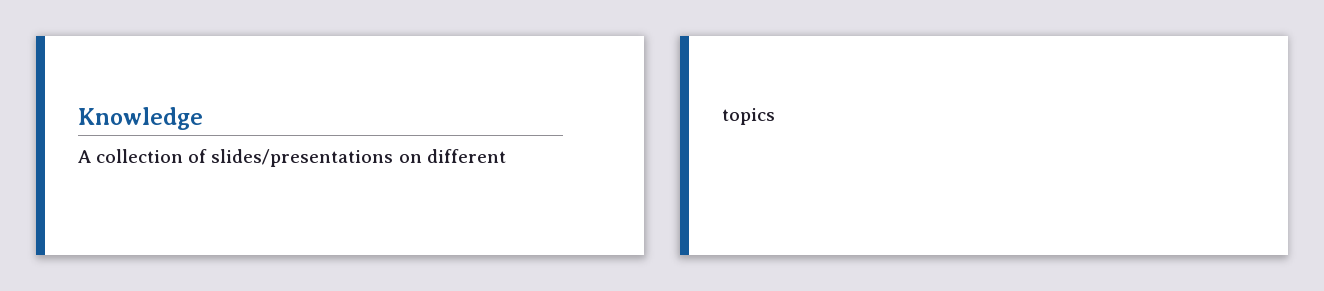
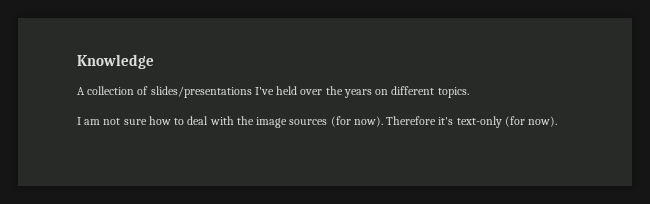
- A collection of slides/presentations on different topics
+ A collection of slides/presentations I've held over the years on different topics.
+ I am not sure how to deal with the image sources (for now). Therefore it's text-only (for now).

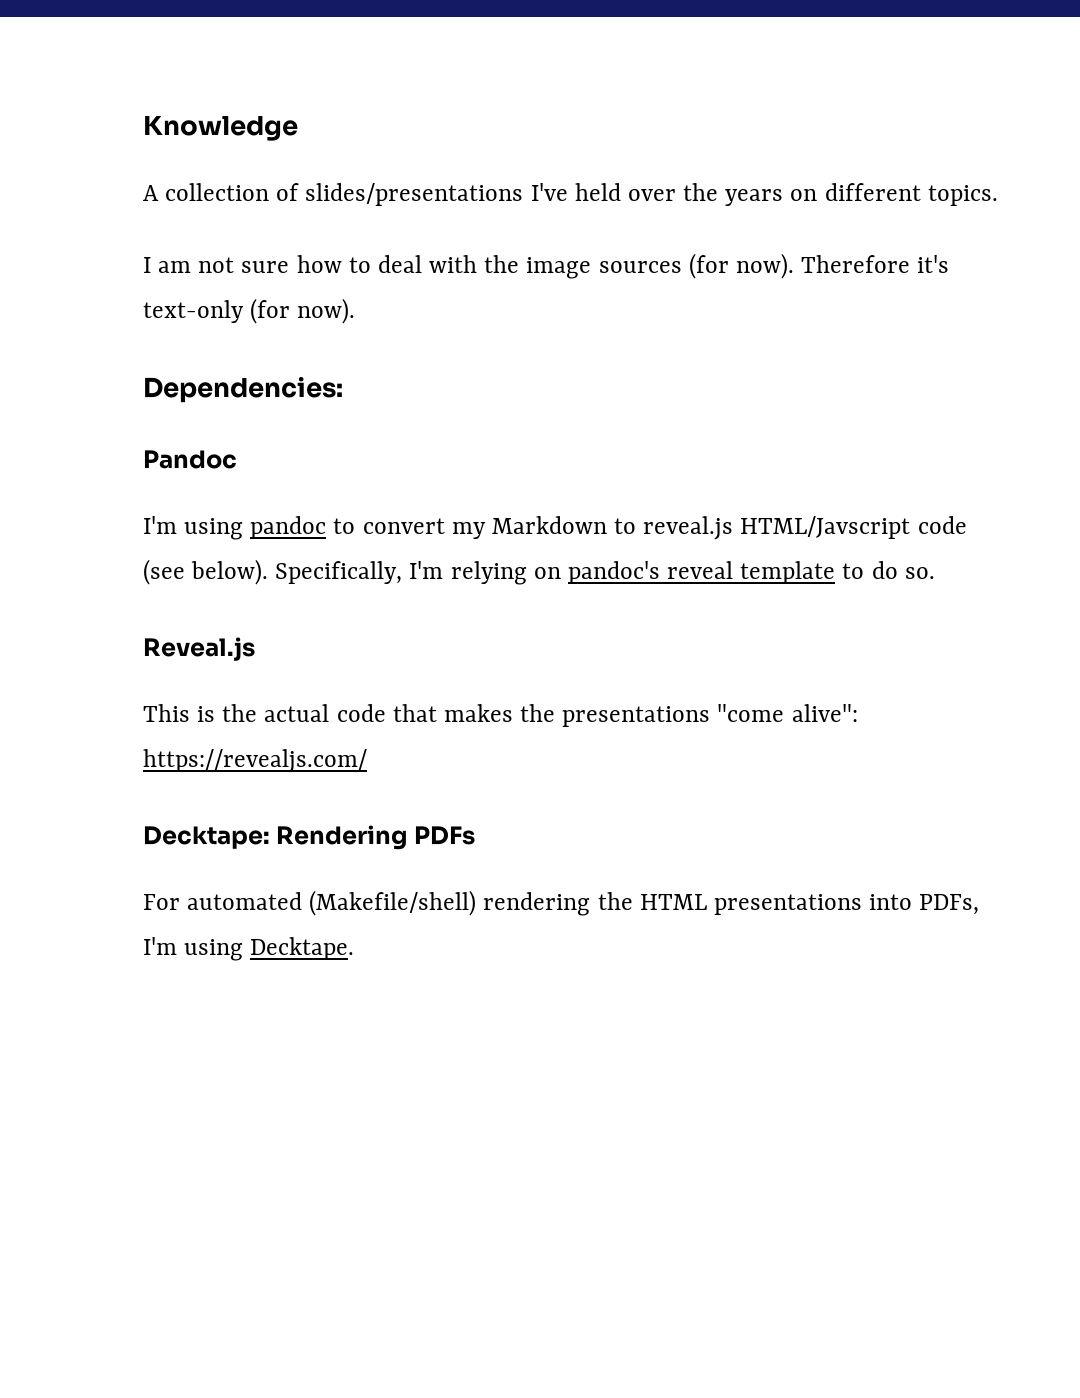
+ Dependencies:
+ Pandoc
+ I'm using pandoc to convert my Markdown to reveal.js HTML/Javscript code (see below). Specifically, I'm relying on pandoc's reveal template to do so.
+ Reveal.js
+ This is the actual code that makes the presentations "come alive": https://revealjs.com/
+ Decktape: Rendering PDFs
+ For automated (Makefile/shell) rendering the HTML presentations into PDFs, I'm using Decktape.

